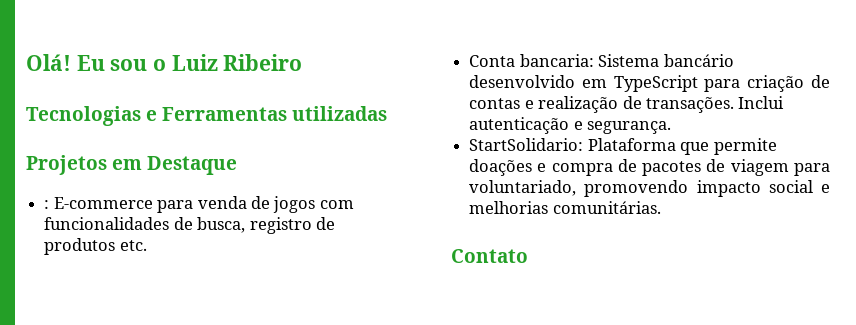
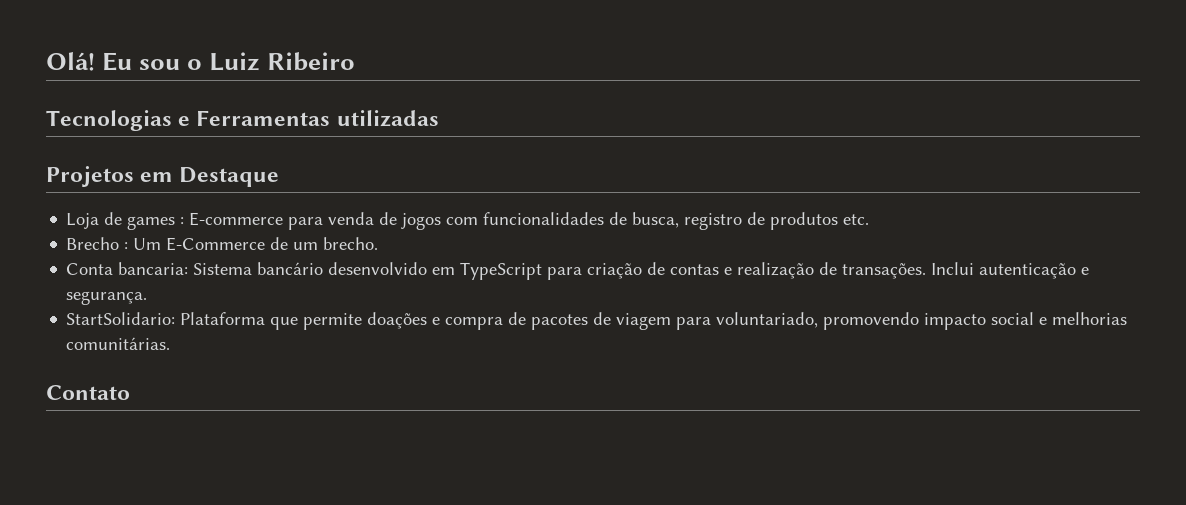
- : E-commerce para venda de jogos com funcionalidades de busca, registro de produtos etc.
+ Loja de games : E-commerce para venda de jogos com funcionalidades de busca, registro de produtos etc.
+ Brecho : Um E-Commerce de um brecho.

